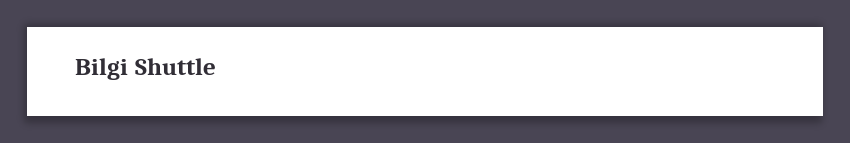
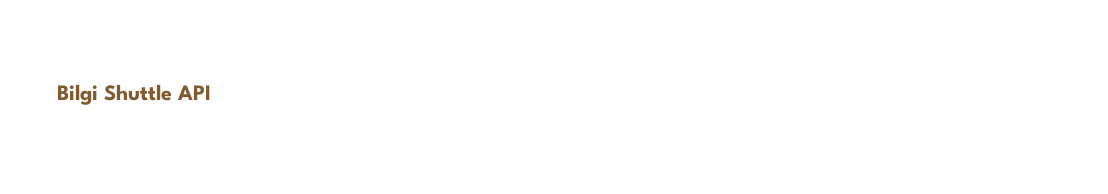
- Bilgi Shuttle
+ Bilgi Shuttle API

